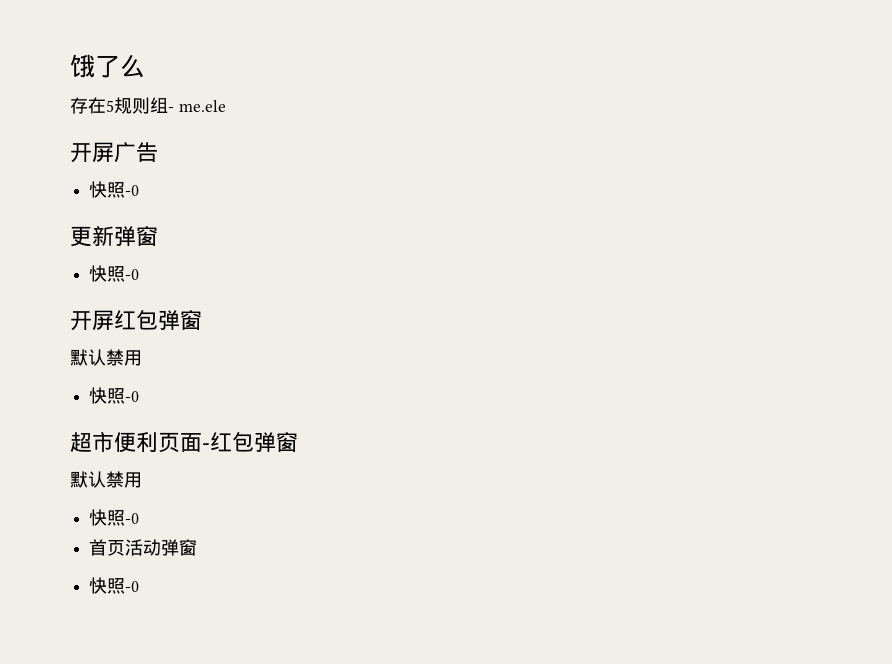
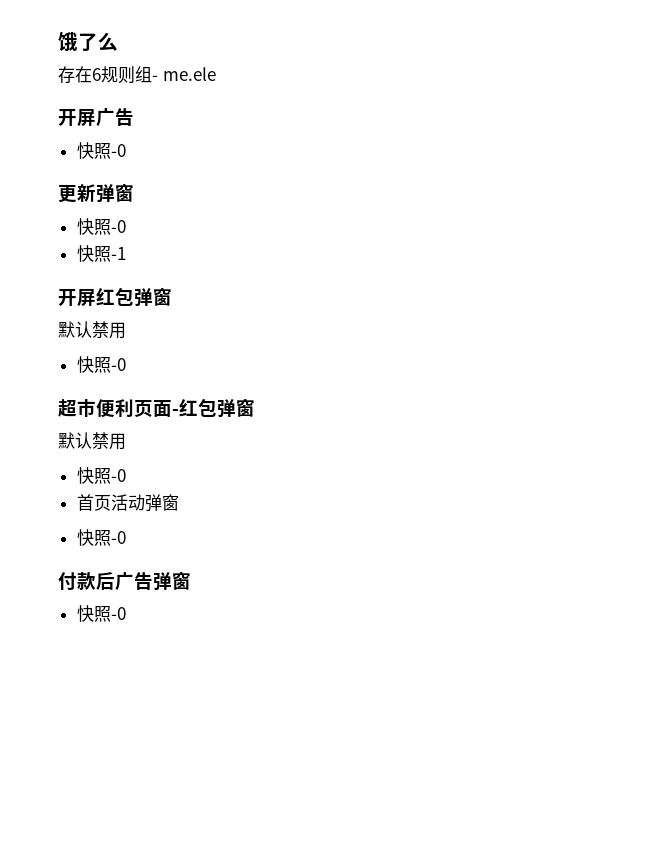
- 存在5规则组- me.ele
+ 存在6规则组- me.ele
+ 快照-1
+ 付款后广告弹窗
+ 快照-0

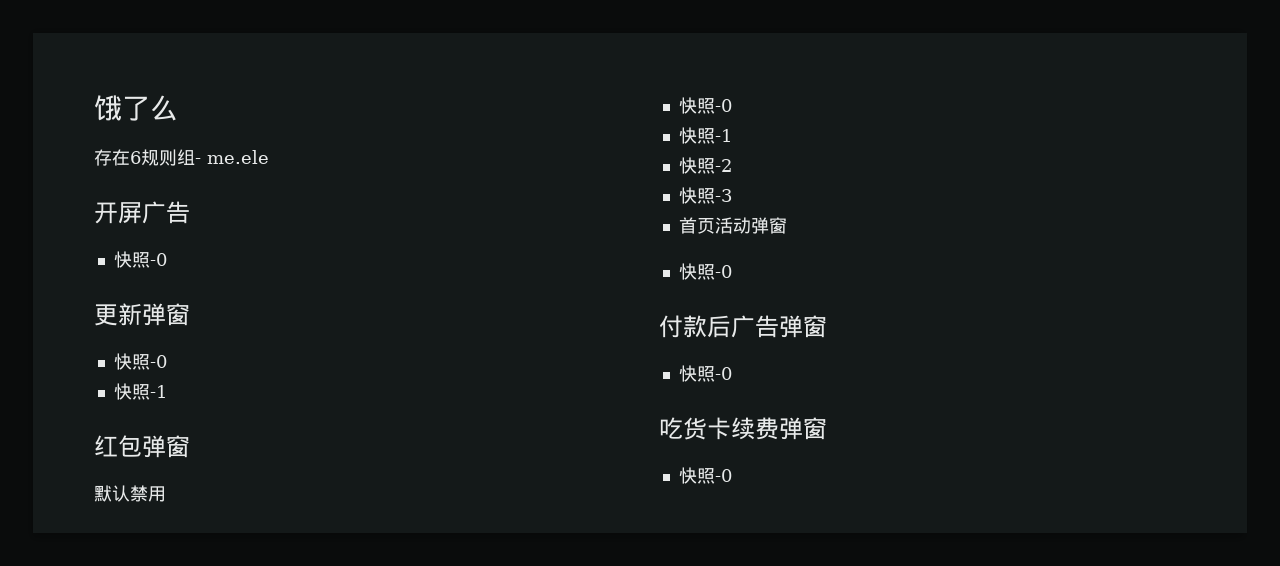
- 开屏红包弹窗
+ 红包弹窗
  默认禁用
  快照-0
- 超市便利页面-红包弹窗
- 默认禁用
- 快照-0
+ 快照-1
+ 快照-2
+ 快照-3
+ 吃货卡续费弹窗
+ 快照-0

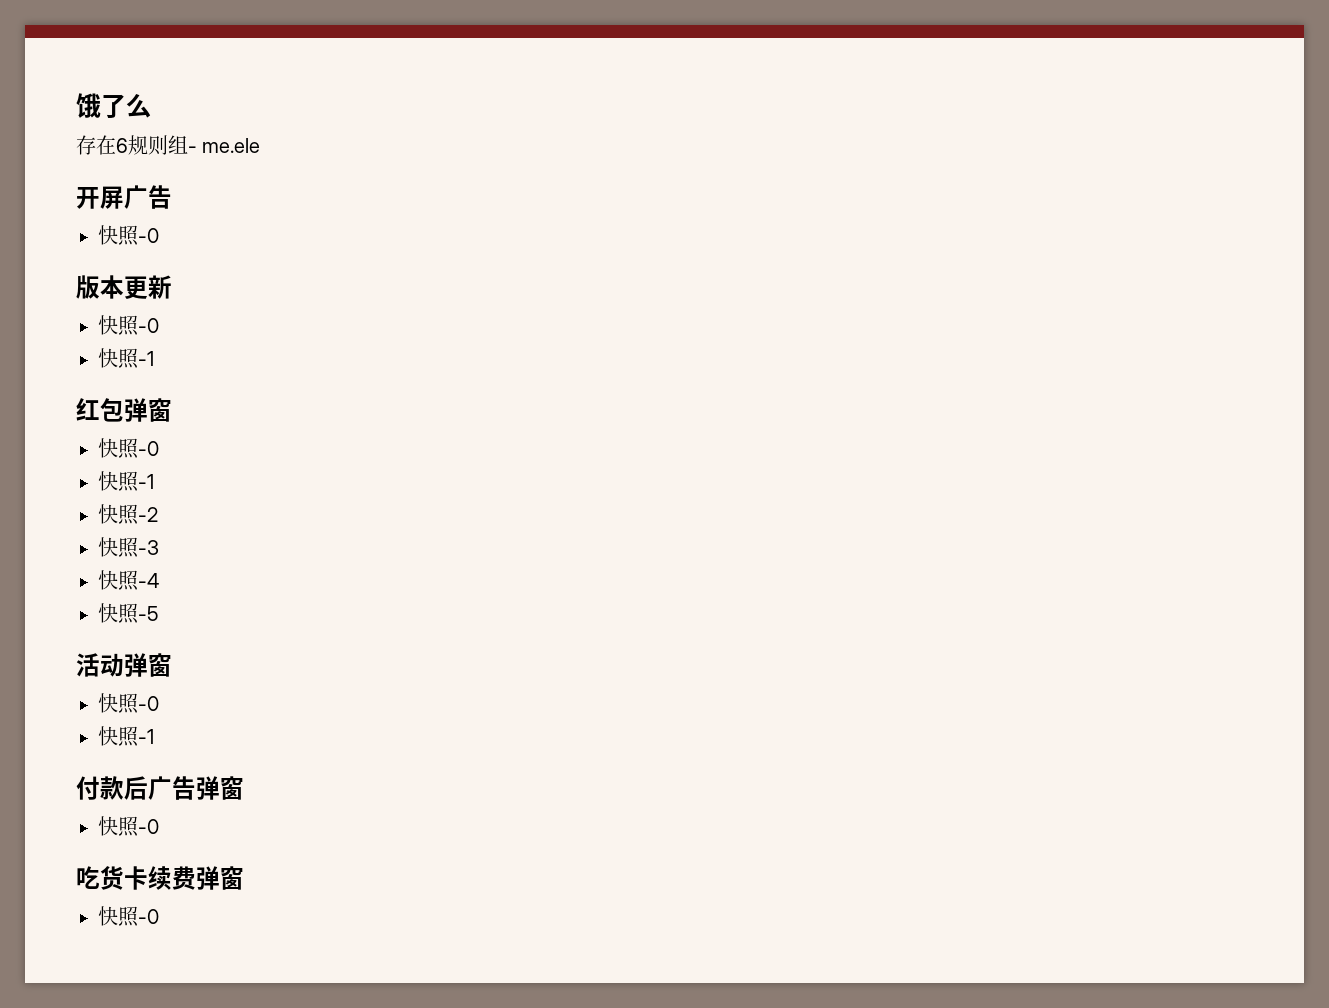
- 更新弹窗
+ 版本更新
- 默认禁用
- 首页活动弹窗
+ 快照-4
+ 快照-5
+ 活动弹窗
  快照-0
+ 快照-1

